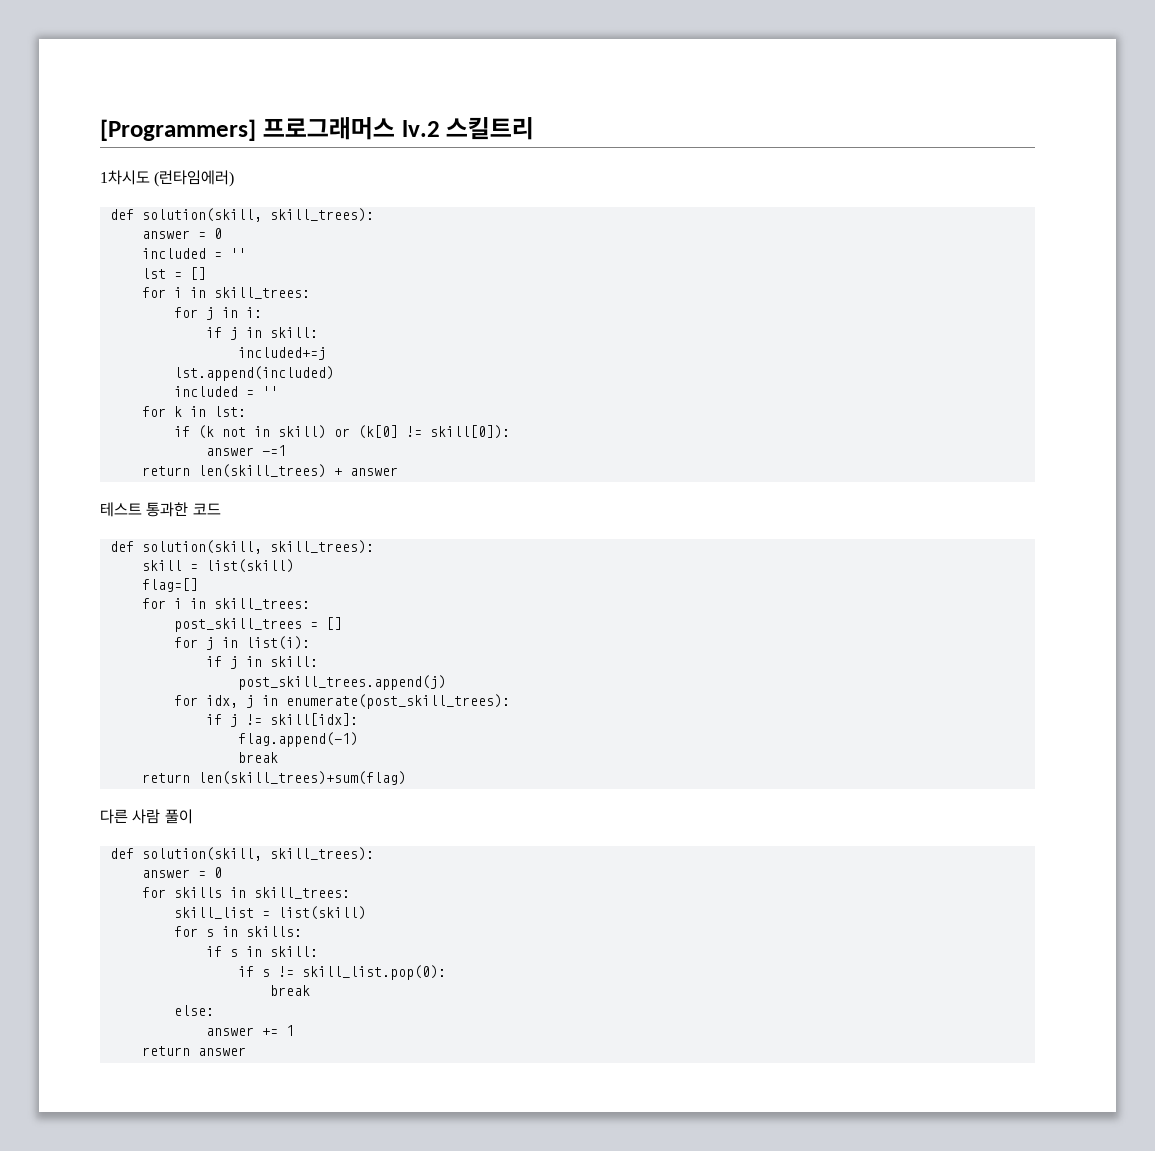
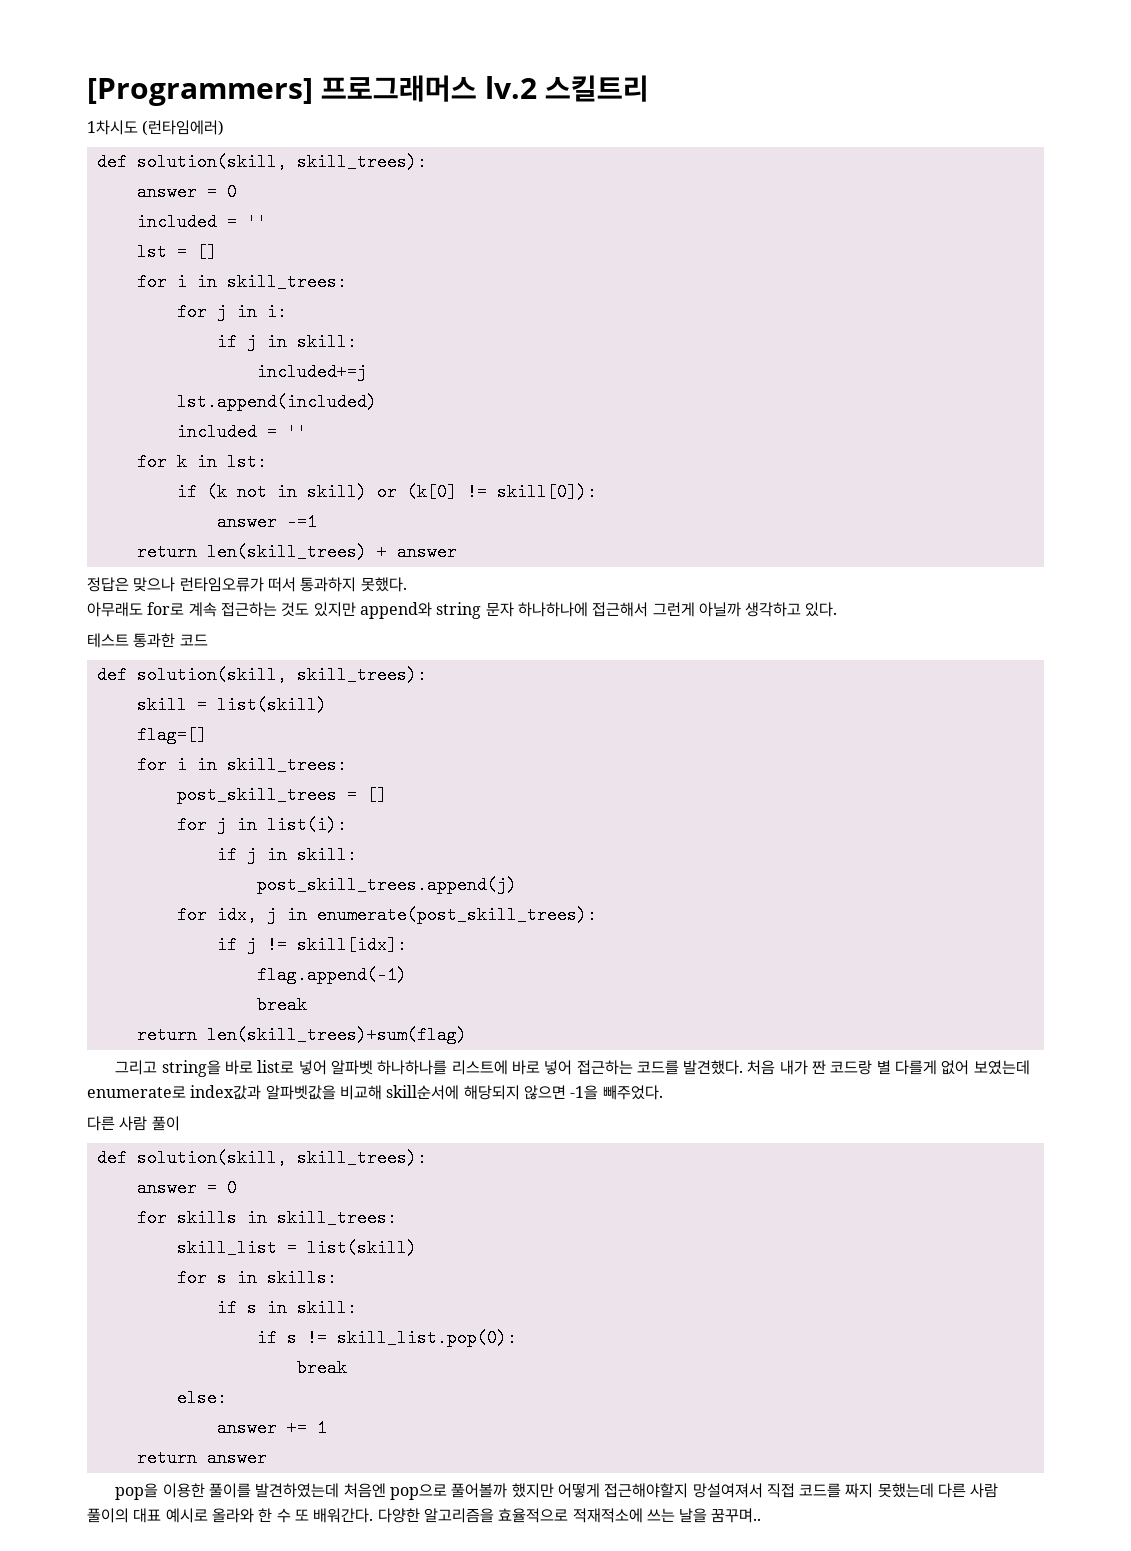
+ 정답은 맞으나 런타임오류가 떠서 통과하지 못했다.
+ 아무래도 for로 계속 접근하는 것도 있지만 append와 string 문자 하나하나에 접근해서 그런게 아닐까 생각하고 있다.
+ 그리고 string을 바로 list로 넣어 알파벳 하나하나를 리스트에 바로 넣어 접근하는 코드를 발견했다. 처음 내가 짠 코드랑 별 다를게 없어 보였는데 enumerate로 index값과 알파벳값을 비교해 skill순서에 해당되지 않으면 -1을 빼주었다.
+ pop을 이용한 풀이를 발견하였는데 처음엔 pop으로 풀어볼까 했지만 어떻게 접근해야할지 망설여져서 직접 코드를 짜지 못했는데 다른 사람 풀이의 대표 예시로 올라와 한 수 또 배워간다. 다양한 알고리즘을 효율적으로 적재적소에 쓰는 날을 꿈꾸며..

